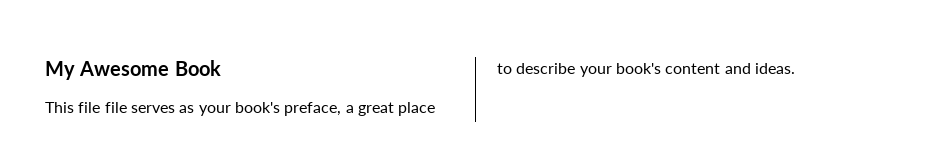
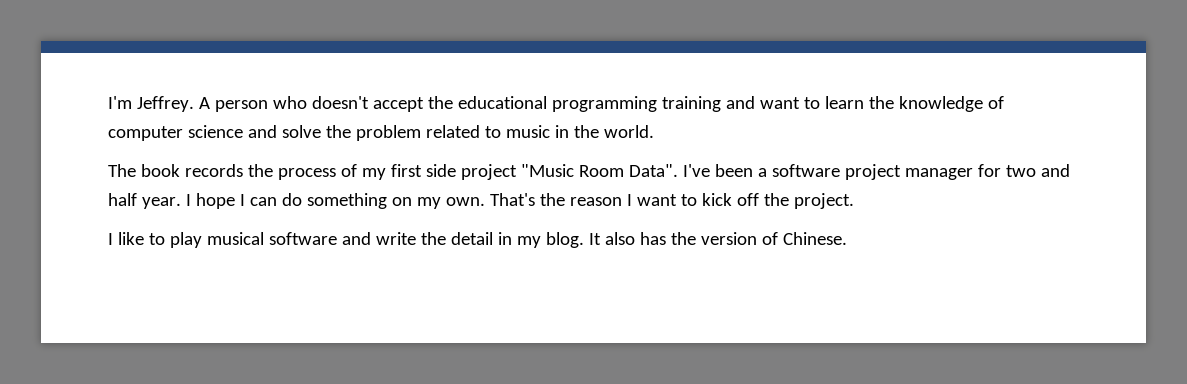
- My Awesome Book
- This file file serves as your book's preface, a great place to describe your book's content and ideas.
+ I'm Jeffrey. A person who doesn't accept the educational programming training and want to learn the knowledge of computer science and solve the problem related to music in the world.
+ The book records the process of my first side project "Music Room Data". I've been a software project manager for two and half year. I hope I can do something on my own. That's the reason I want to kick off the project.
+ I like to play musical software and write the detail in my blog. It also has the version of Chinese.

